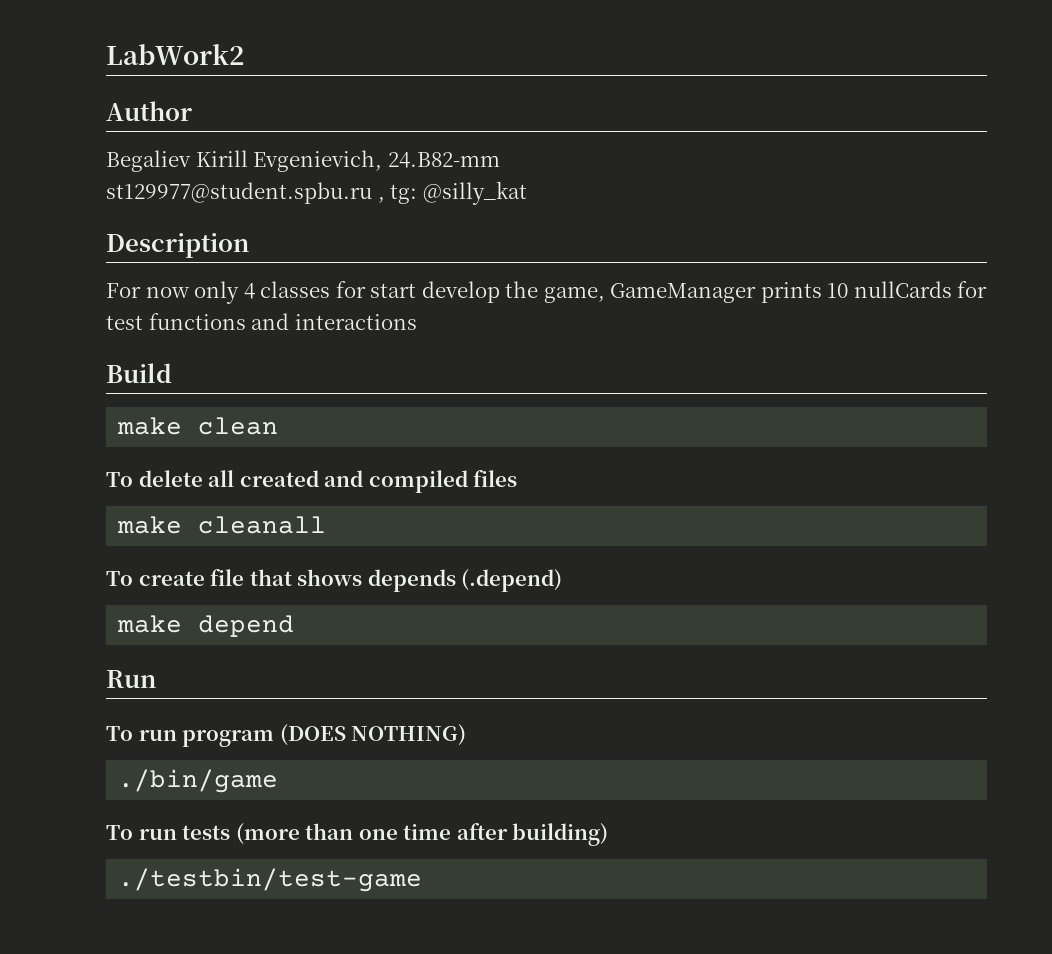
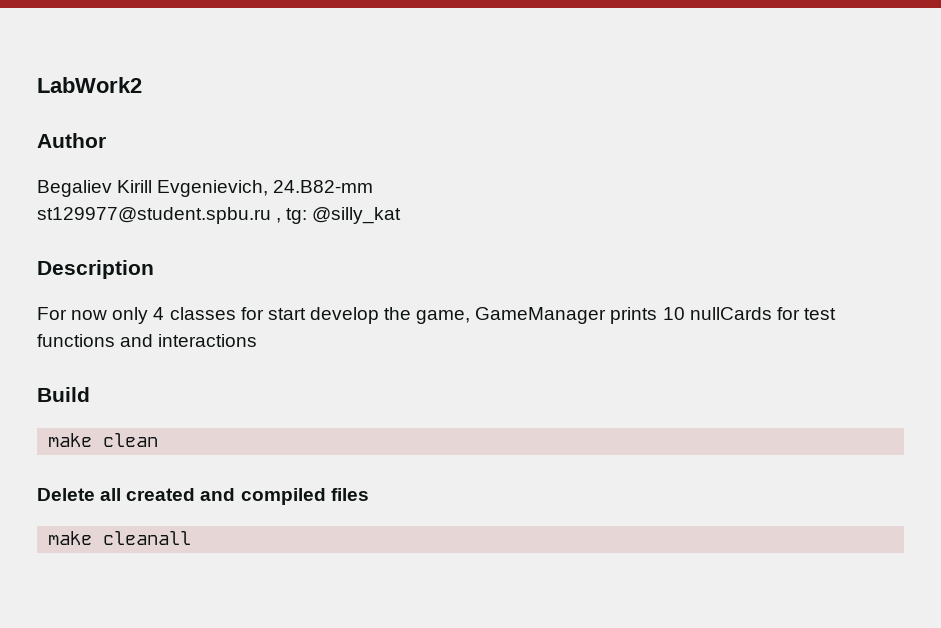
- To delete all created and compiled files
+ Delete all created and compiled files
- To create file that shows depends (.depend)
- make depend
- Run
- To run program (DOES NOTHING)
- ./bin/game
- To run tests (more than one time after building)
- ./testbin/test-game

